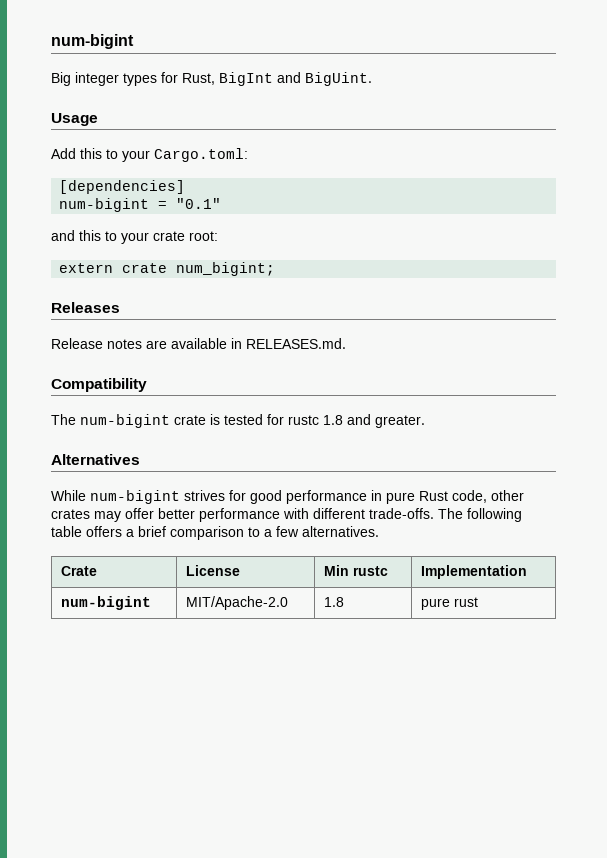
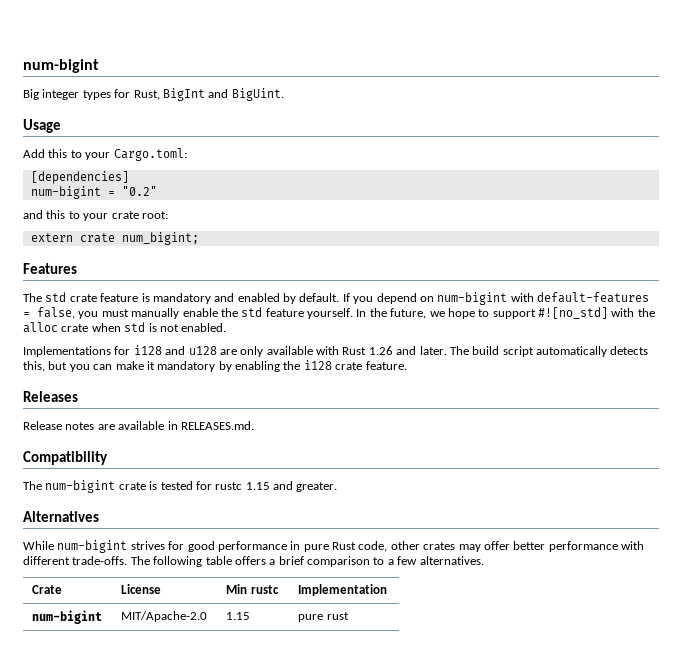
- num-bigint = "0.1"
+ num-bigint = "0.2"
+ Features
+ The std crate feature is mandatory and enabled by default. If you depend on num-bigint with default-features = false, you must manually enable the std feature yourself. In the future, we hope to support #![no_std] with the alloc crate when std is not enabled.
+ Implementations for i128 and u128 are only available with Rust 1.26 and later. The build script automatically detects this, but you can make it mandatory by enabling the i128 crate feature.
- The num-bigint crate is tested for rustc 1.8 and greater.
+ The num-bigint crate is tested for rustc 1.15 and greater.
- num-bigint | MIT/Apache-2.0 | 1.8 | pure rust
+ num-bigint | MIT/Apache-2.0 | 1.15 | pure rust

